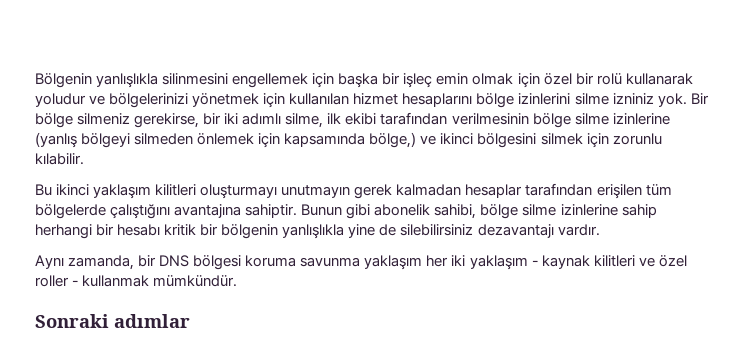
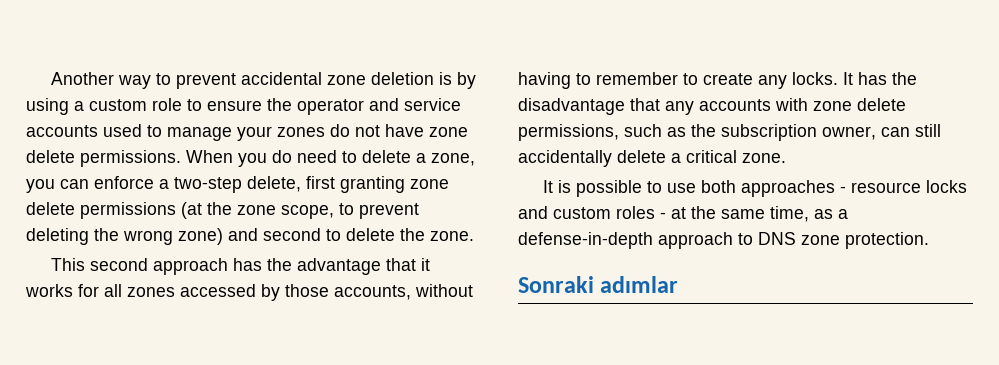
- Bölgenin yanlışlıkla silinmesini engellemek için başka bir işleç emin olmak için özel bir rolü kullanarak yoludur ve bölgelerinizi yönetmek için kullanılan hizmet hesaplarını bölge izinlerini silme izniniz yok. Bir bölge silmeniz gerekirse, bir iki adımlı silme, ilk ekibi tarafından verilmesinin bölge silme izinlerine (yanlış bölgeyi silmeden önlemek için kapsamında bölge,) ve ikinci bölgesini silmek için zorunlu kılabilir.
- Bu ikinci yaklaşım kilitleri oluşturmayı unutmayın gerek kalmadan hesaplar tarafından erişilen tüm bölgelerde çalıştığını avantajına sahiptir. Bunun gibi abonelik sahibi, bölge silme izinlerine sahip herhangi bir hesabı kritik bir bölgenin yanlışlıkla yine de silebilirsiniz dezavantajı vardır.
- Aynı zamanda, bir DNS bölgesi koruma savunma yaklaşım her iki yaklaşım - kaynak kilitleri ve özel roller - kullanmak mümkündür.
+ Another way to prevent accidental zone deletion is by using a custom role to ensure the operator and service accounts used to manage your zones do not have zone delete permissions. When you do need to delete a zone, you can enforce a two-step delete, first granting zone delete permissions (at the zone scope, to prevent deleting the wrong zone) and second to delete the zone.
+ This second approach has the advantage that it works for all zones accessed by those accounts, without having to remember to create any locks. It has the disadvantage that any accounts with zone delete permissions, such as the subscription owner, can still accidentally delete a critical zone.
+ It is possible to use both approaches - resource locks and custom roles - at the same time, as a defense-in-depth approach to DNS zone protection.

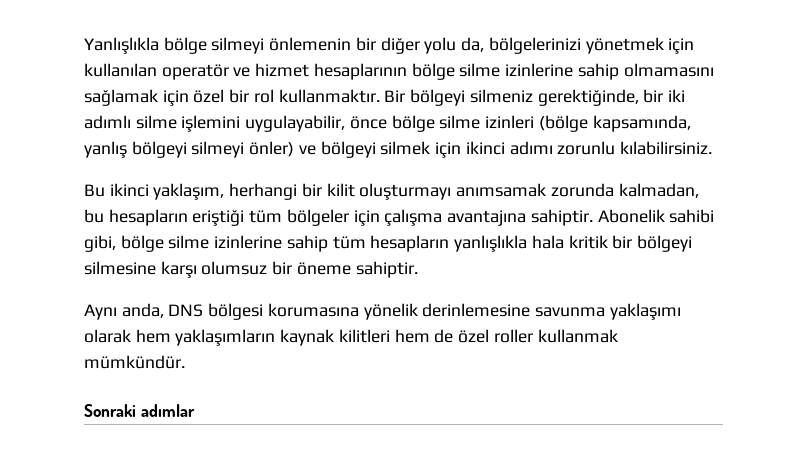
- Another way to prevent accidental zone deletion is by using a custom role to ensure the operator and service accounts used to manage your zones do not have zone delete permissions. When you do need to delete a zone, you can enforce a two-step delete, first granting zone delete permissions (at the zone scope, to prevent deleting the wrong zone) and second to delete the zone.
- This second approach has the advantage that it works for all zones accessed by those accounts, without having to remember to create any locks. It has the disadvantage that any accounts with zone delete permissions, such as the subscription owner, can still accidentally delete a critical zone.
- It is possible to use both approaches - resource locks and custom roles - at the same time, as a defense-in-depth approach to DNS zone protection.
+ Yanlışlıkla bölge silmeyi önlemenin bir diğer yolu da, bölgelerinizi yönetmek için kullanılan operatör ve hizmet hesaplarının bölge silme izinlerine sahip olmamasını sağlamak için özel bir rol kullanmaktır. Bir bölgeyi silmeniz gerektiğinde, bir iki adımlı silme işlemini uygulayabilir, önce bölge silme izinleri (bölge kapsamında, yanlış bölgeyi silmeyi önler) ve bölgeyi silmek için ikinci adımı zorunlu kılabilirsiniz.
+ Bu ikinci yaklaşım, herhangi bir kilit oluşturmayı anımsamak zorunda kalmadan, bu hesapların eriştiği tüm bölgeler için çalışma avantajına sahiptir. Abonelik sahibi gibi, bölge silme izinlerine sahip tüm hesapların yanlışlıkla hala kritik bir bölgeyi silmesine karşı olumsuz bir öneme sahiptir.
+ Aynı anda, DNS bölgesi korumasına yönelik derinlemesine savunma yaklaşımı olarak hem yaklaşımların kaynak kilitleri hem de özel roller kullanmak mümkündür.

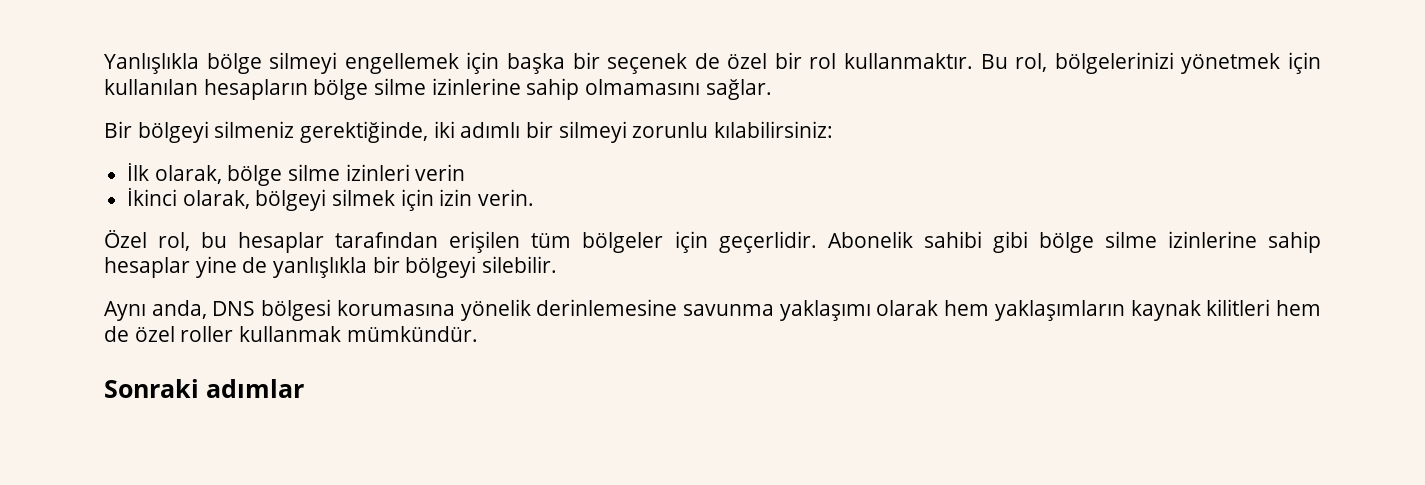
- Yanlışlıkla bölge silmeyi önlemenin bir diğer yolu da, bölgelerinizi yönetmek için kullanılan operatör ve hizmet hesaplarının bölge silme izinlerine sahip olmamasını sağlamak için özel bir rol kullanmaktır. Bir bölgeyi silmeniz gerektiğinde, bir iki adımlı silme işlemini uygulayabilir, önce bölge silme izinleri (bölge kapsamında, yanlış bölgeyi silmeyi önler) ve bölgeyi silmek için ikinci adımı zorunlu kılabilirsiniz.
- Bu ikinci yaklaşım, herhangi bir kilit oluşturmayı anımsamak zorunda kalmadan, bu hesapların eriştiği tüm bölgeler için çalışma avantajına sahiptir.
+ Yanlışlıkla bölge silmeyi engellemek için başka bir seçenek de özel bir rol kullanmaktır. Bu rol, bölgelerinizi yönetmek için kullanılan hesapların bölge silme izinlerine sahip olmamasını sağlar.
+ Bir bölgeyi silmeniz gerektiğinde, iki adımlı bir silmeyi zorunlu kılabilirsiniz:
+ İlk olarak, bölge silme izinleri verin
+ İkinci olarak, bölgeyi silmek için izin verin.
+ Özel rol, bu hesaplar tarafından erişilen tüm bölgeler için geçerlidir.
- Abonelik sahibi gibi, bölge silme izinlerine sahip tüm hesapların yanlışlıkla hala kritik bir bölgeyi silmesine karşı olumsuz bir öneme sahiptir.
+ Abonelik sahibi gibi bölge silme izinlerine sahip hesaplar yine de yanlışlıkla bir bölgeyi silebilir.

